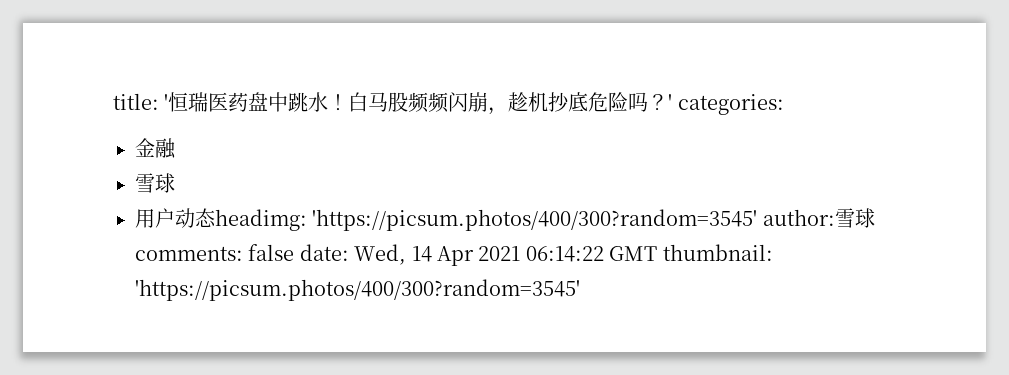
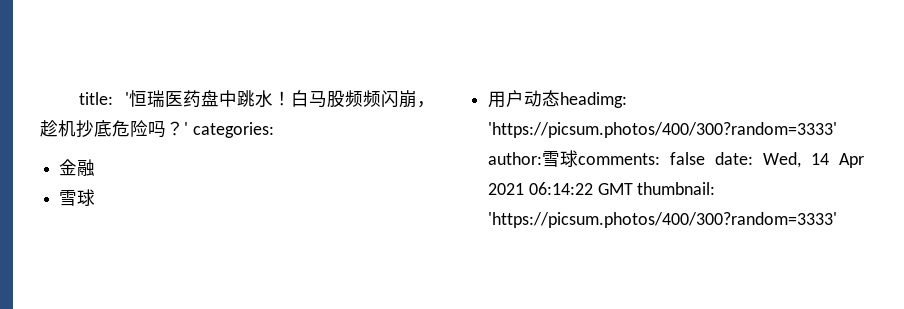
- 用户动态headimg: 'https://picsum.photos/400/300?random=3545' author:雪球comments: false date: Wed, 14 Apr 2021 06:14:22 GMT thumbnail: 'https://picsum.photos/400/300?random=3545'
+ 用户动态headimg: 'https://picsum.photos/400/300?random=3333' author:雪球comments: false date: Wed, 14 Apr 2021 06:14:22 GMT thumbnail: 'https://picsum.photos/400/300?random=3333'

